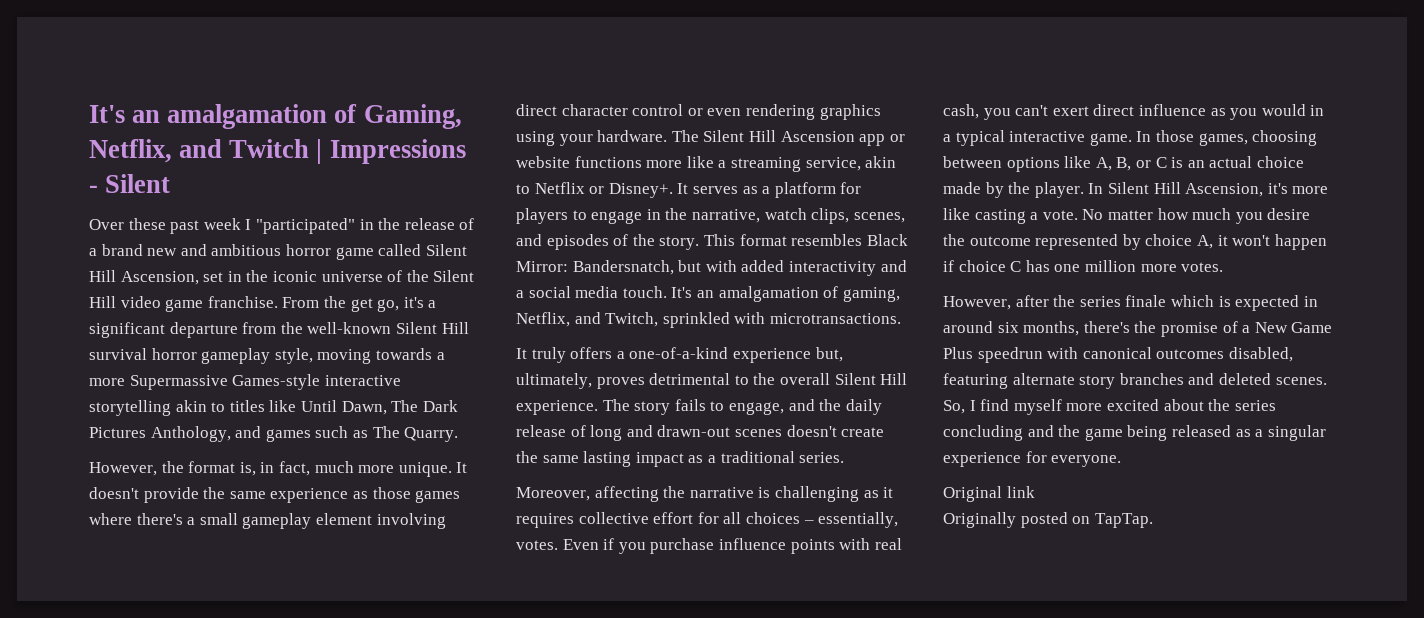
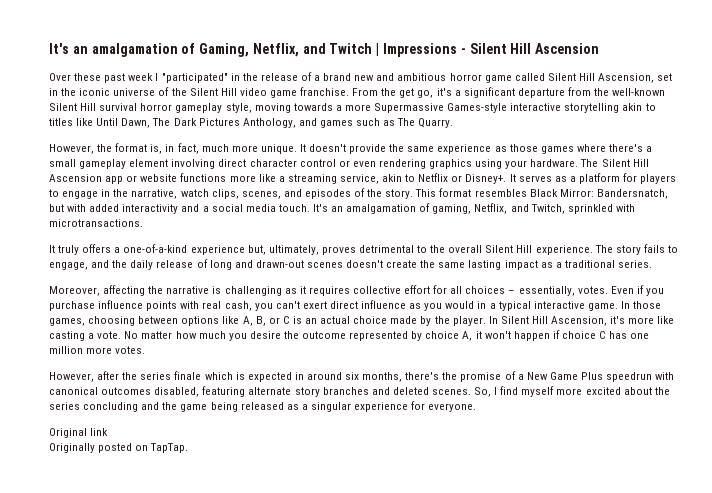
- It's an amalgamation of Gaming, Netflix, and Twitch | Impressions - Silent
+ It's an amalgamation of Gaming, Netflix, and Twitch | Impressions - Silent Hill Ascension

